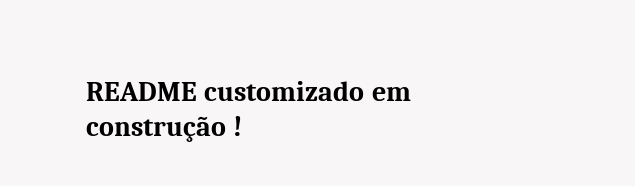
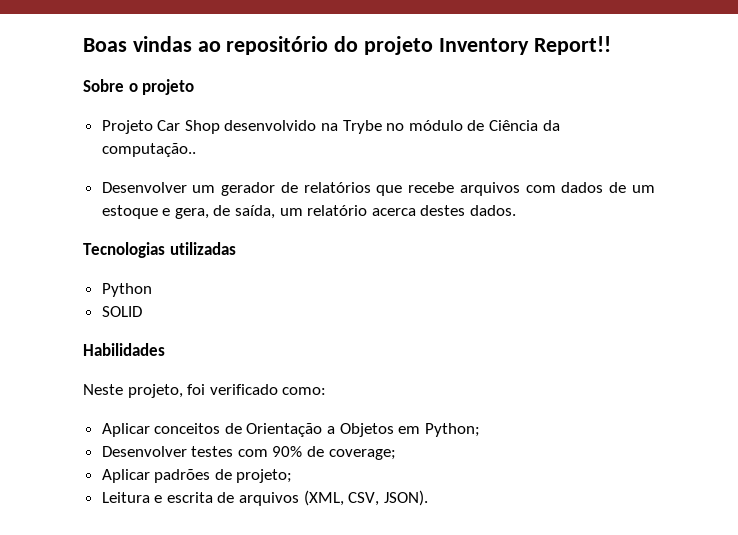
- README customizado em construção !
+ Boas vindas ao repositório do projeto Inventory Report!!
+ Sobre o projeto
+ Projeto Car Shop desenvolvido na Trybe no módulo de Ciência da computação..
+ Desenvolver um gerador de relatórios que recebe arquivos com dados de um estoque e gera, de saída, um relatório acerca destes dados.
+ Tecnologias utilizadas
+ Python
+ SOLID
+ Habilidades
+ Neste projeto, foi verificado como:
+ Aplicar conceitos de Orientação a Objetos em Python;
+ Desenvolver testes com 90% de coverage;
+ Aplicar padrões de projeto;
+ Leitura e escrita de arquivos (XML, CSV, JSON).

